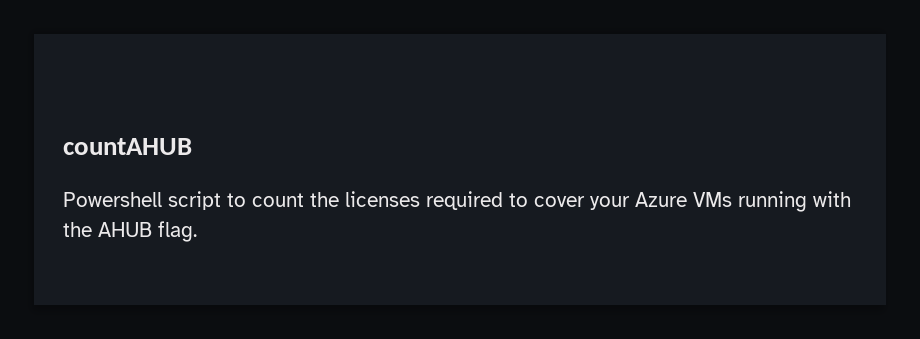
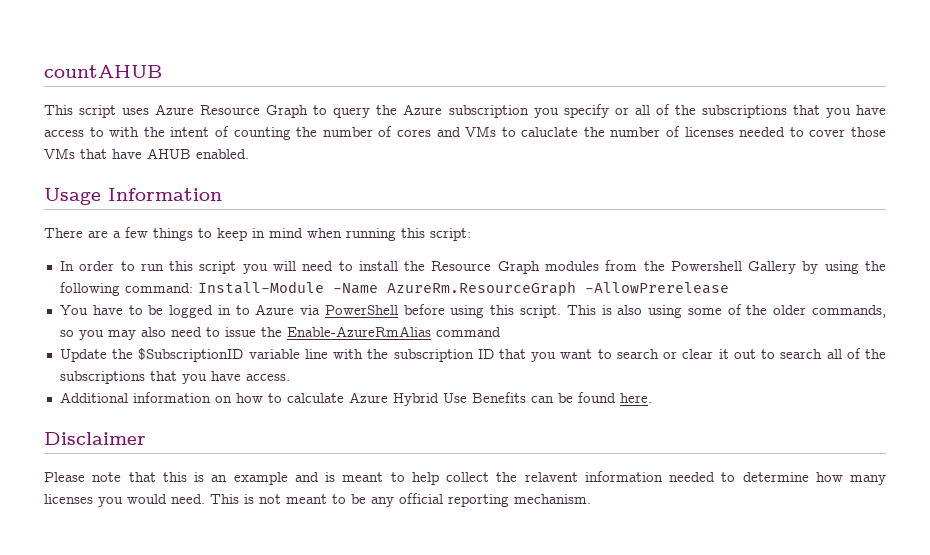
- Powershell script to count the licenses required to cover your Azure VMs running with the AHUB flag.
+ This script uses Azure Resource Graph to query the Azure subscription you specify or all of the subscriptions that you have access to with the intent of counting the number of cores and VMs to caluclate the number of licenses needed to cover those VMs that have AHUB enabled.
+ Usage Information
+ There are a few things to keep in mind when running this script:
+ In order to run this script you will need to install the Resource Graph modules from the Powershell Gallery by using the following command: Install-Module -Name AzureRm.ResourceGraph -AllowPrerelease
+ You have to be logged in to Azure via PowerShell before using this script. This is also using some of the older commands, so you may also need to issue the Enable-AzureRmAlias command
+ Update the $SubscriptionID variable line with the subscription ID that you want to search or clear it out to search all of the subscriptions that you have access.
+ Additional information on how to calculate Azure Hybrid Use Benefits can be found here.
+ Disclaimer
+ Please note that this is an example and is meant to help collect the relavent information needed to determine how many licenses you would need. This is not meant to be any official reporting mechanism.

